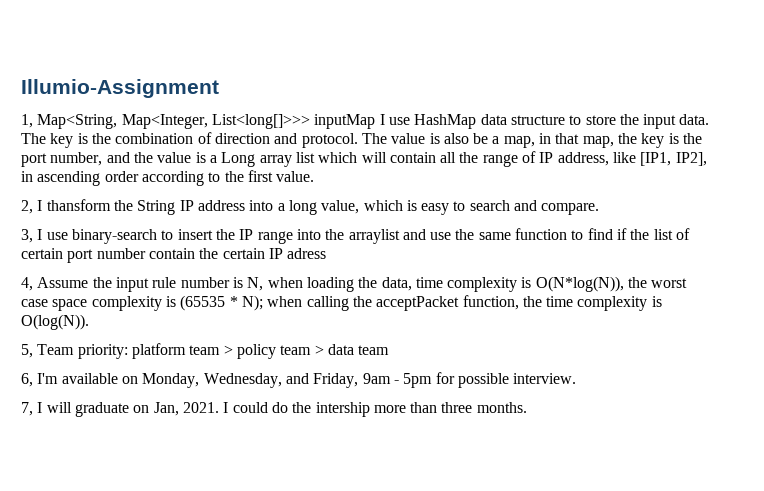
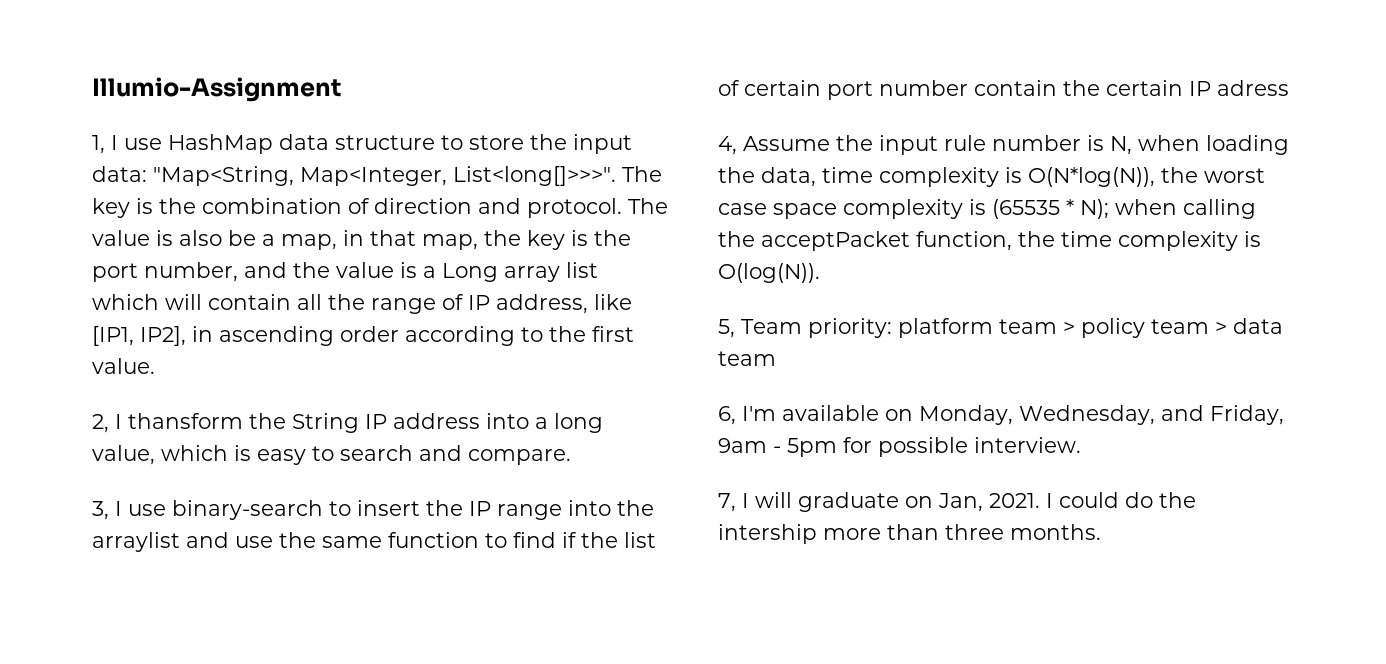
- 1, Map<String, Map<Integer, List<long[]>>> inputMap I use HashMap data structure to store the input data.
+ 1, I use HashMap data structure to store the input data: "Map<String, Map<Integer, List<long[]>>>".

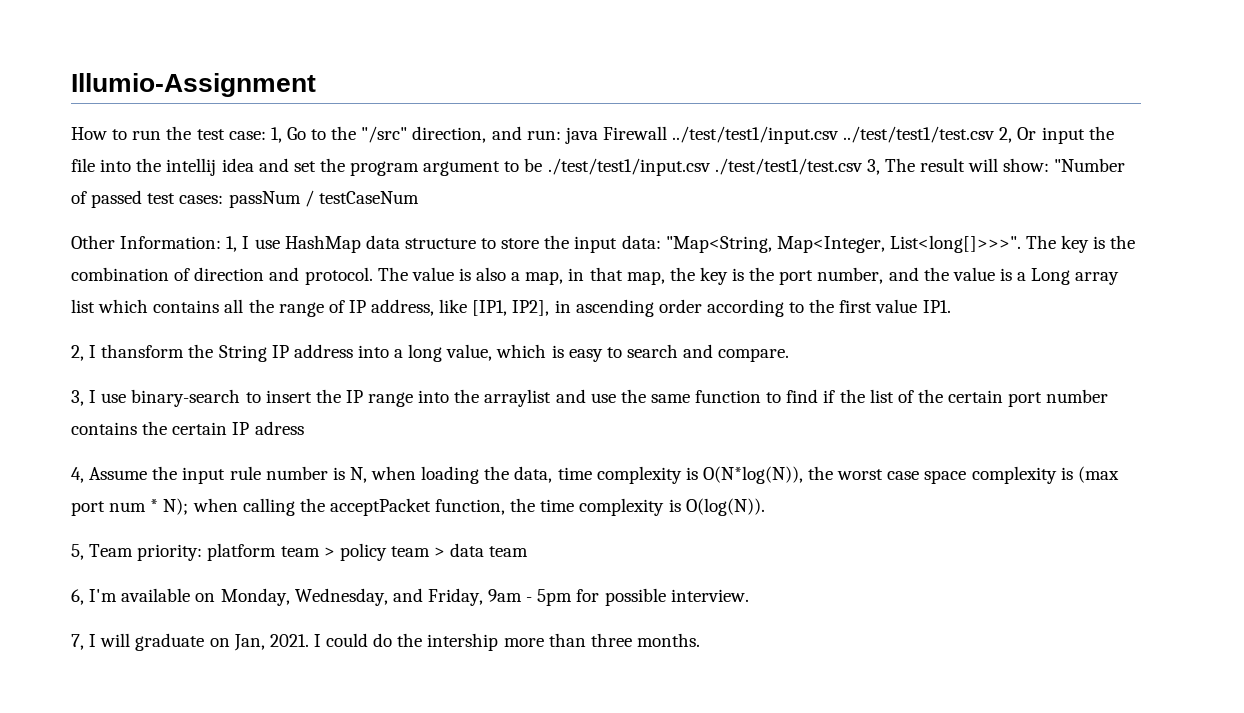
- 1, I use HashMap data structure to store the input data: "Map<String, Map<Integer, List<long[]>>>".
+ How to run the test case: 1, Go to the "/src" direction, and run: java Firewall ../test/test1/input.csv ../test/test1/test.csv 2, Or input the file into the intellij idea and set the program argument to be ./test/test1/input.csv ./test/test1/test.csv 3, The result will show: "Number of passed test cases: passNum / testCaseNum
+ Other Information: 1, I use HashMap data structure to store the input data: "Map<String, Map<Integer, List<long[]>>>".
- The value is also be a map, in that map, the key is the port number, and the value is a Long array list which will contain all the range of IP address, like [IP1, IP2], in ascending order according to the first value.
+ The value is also a map, in that map, the key is the port number, and the value is a Long array list which contains all the range of IP address, like [IP1, IP2], in ascending order according to the first value IP1.
- 3, I use binary-search to insert the IP range into the arraylist and use the same function to find if the list of certain port number contain the certain IP adress
+ 3, I use binary-search to insert the IP range into the arraylist and use the same function to find if the list of the certain port number contains the certain IP adress
- 4, Assume the input rule number is N, when loading the data, time complexity is O(N*log(N)), the worst case space complexity is (65535 * N); when calling the acceptPacket function, the time complexity is O(log(N)).
+ 4, Assume the input rule number is N, when loading the data, time complexity is O(N*log(N)), the worst case space complexity is (max port num * N); when calling the acceptPacket function, the time complexity is O(log(N)).

